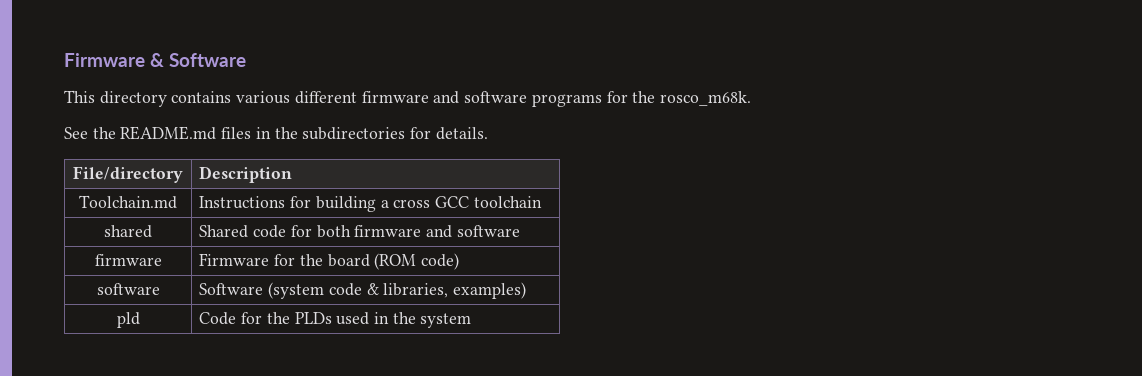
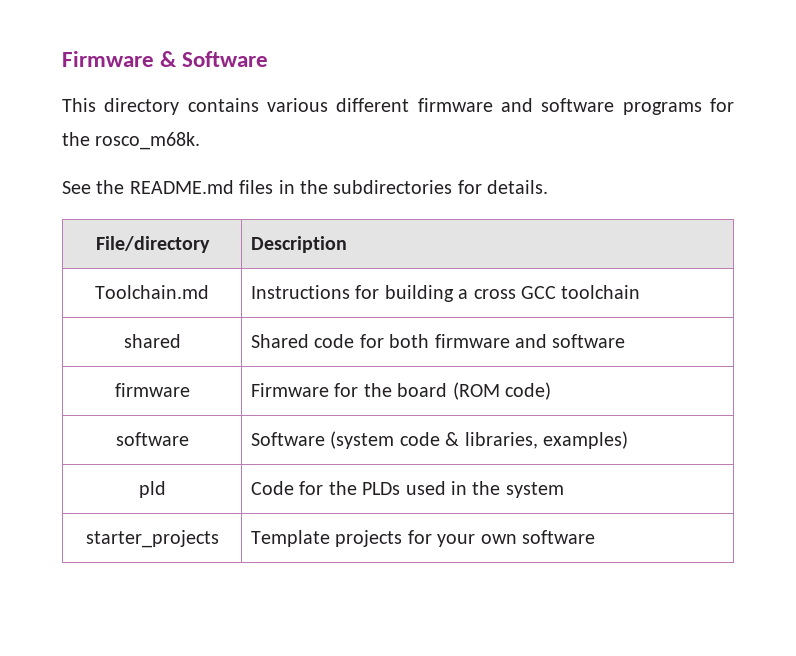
+ starter_projects | Template projects for your own software

